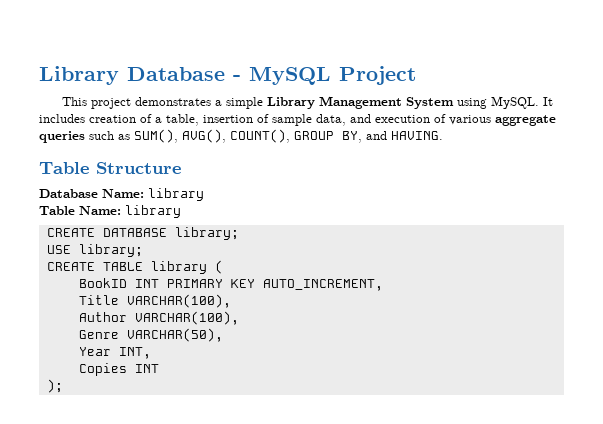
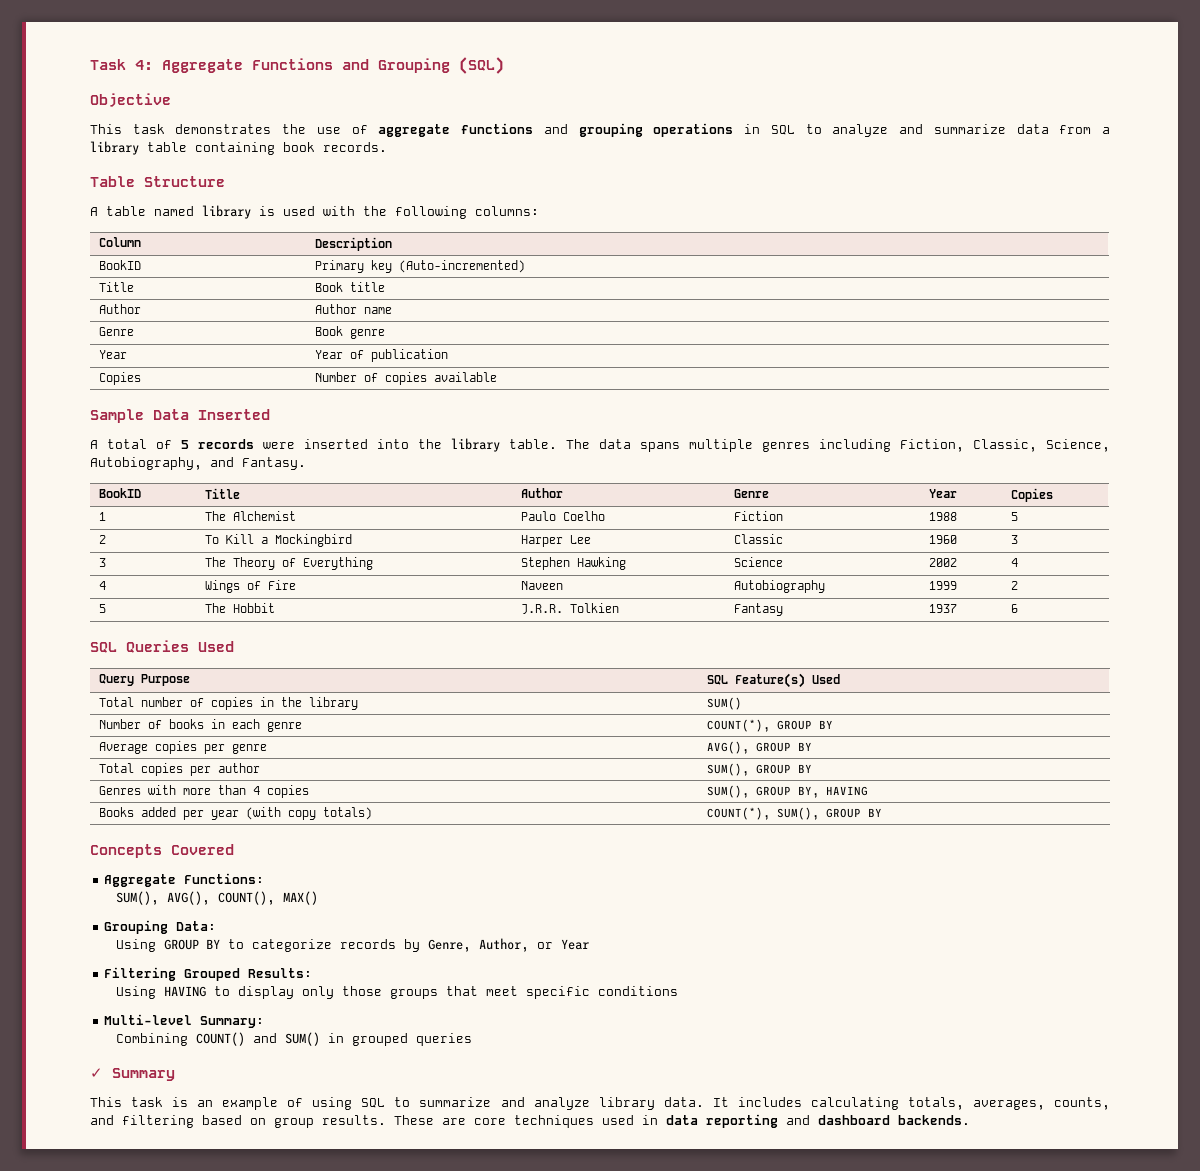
- Library Database - MySQL Project
- This project demonstrates a simple Library Management System using MySQL. It includes creation of a table, insertion of sample data, and execution of various aggregate queries such as SUM(), AVG(), COUNT(), GROUP BY, and HAVING.
+ Task 4: Aggregate Functions and Grouping (SQL)
+ Objective
+ This task demonstrates the use of aggregate functions and grouping operations in SQL to analyze and summarize data from a library table containing book records.
  Table Structure
- Database Name: library
- Table Name: library
- CREATE DATABASE library;
- USE library;
- CREATE TABLE library (
- BookID INT PRIMARY KEY AUTO_INCREMENT,
- Title VARCHAR(100),
- Author VARCHAR(100),
- Genre VARCHAR(50),
- Year INT,
- Copies INT
- );
+ A table named library is used with the following columns:
+ Column | Description
+ BookID | Primary key (Auto-incremented)
+ Title | Book title
+ Author | Author name
+ Genre | Book genre
+ Year | Year of publication
+ Copies | Number of copies available
+ Sample Data Inserted
+ A total of 5 records were inserted into the library table. The data spans multiple genres including Fiction, Classic, Science, Autobiography, and Fantasy.
+ BookID | Title | Author | Genre | Year | Copies
+ 1 | The Alchemist | Paulo Coelho | Fiction | 1988 | 5
+ 2 | To Kill a Mockingbird | Harper Lee | Classic | 1960 | 3
+ 3 | The Theory of Everything | Stephen Hawking | Science | 2002 | 4
+ 4 | Wings of Fire | Naveen | Autobiography | 1999 | 2
+ 5 | The Hobbit | J.R.R. Tolkien | Fantasy | 1937 | 6
+ SQL Queries Used
+ Query Purpose | SQL Feature(s) Used
+ Total number of copies in the library | SUM()
+ Number of books in each genre | COUNT(*), GROUP BY
+ Average copies per genre | AVG(), GROUP BY
+ Total copies per author | SUM(), GROUP BY
+ Genres with more than 4 copies | SUM(), GROUP BY, HAVING
+ Books added per year (with copy totals) | COUNT(*), SUM(), GROUP BY
+ Concepts Covered
+ Aggregate Functions:
+ SUM(), AVG(), COUNT(), MAX()
+ Grouping Data:
+ Using GROUP BY to categorize records by Genre, Author, or Year
+ Filtering Grouped Results:
+ Using HAVING to display only those groups that meet specific conditions
+ Multi-level Summary:
+ Combining COUNT() and SUM() in grouped queries
+ ✓ Summary
+ This task is an example of using SQL to summarize and analyze library data. It includes calculating totals, averages, counts, and filtering based on group results. These are core techniques used in data reporting and dashboard backends.

